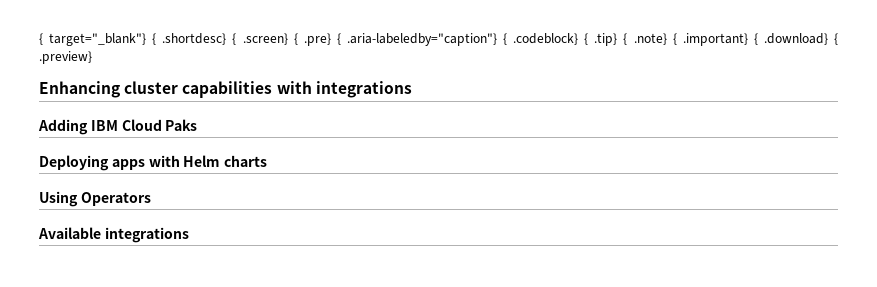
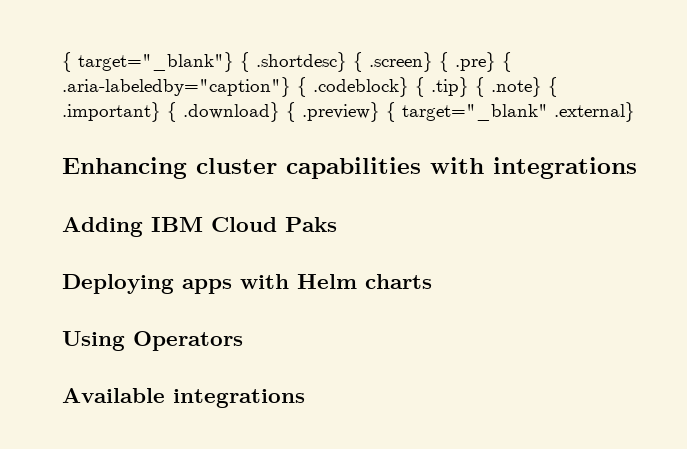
- { target="_blank"} { .shortdesc} { .screen} { .pre} { .aria-labeledby="caption"} { .codeblock} { .tip} { .note} { .important} { .download} { .preview}
+ { target="_blank"} { .shortdesc} { .screen} { .pre} { .aria-labeledby="caption"} { .codeblock} { .tip} { .note} { .important} { .download} { .preview} { target="_blank" .external}

